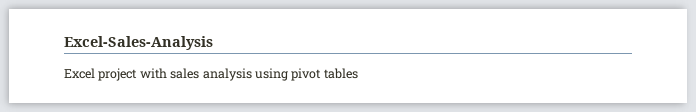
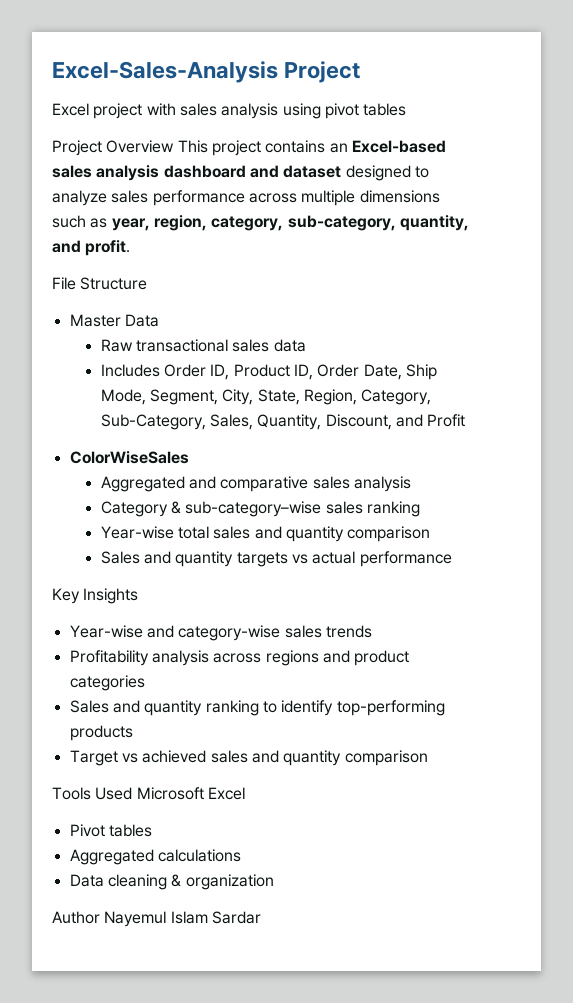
- Excel-Sales-Analysis
+ Excel-Sales-Analysis Project
+ Project Overview This project contains an Excel-based sales analysis dashboard and dataset designed to analyze sales performance across multiple dimensions such as year, region, category, sub-category, quantity, and profit.
+ File Structure
+ Master Data
+ Raw transactional sales data
+ Includes Order ID, Product ID, Order Date, Ship Mode, Segment, City, State, Region, Category, Sub-Category, Sales, Quantity, Discount, and Profit
+ ColorWiseSales
+ Aggregated and comparative sales analysis
+ Category & sub-category–wise sales ranking
+ Year-wise total sales and quantity comparison
+ Sales and quantity targets vs actual performance
+ Key Insights
+ Year-wise and category-wise sales trends
+ Profitability analysis across regions and product categories
+ Sales and quantity ranking to identify top-performing products
+ Target vs achieved sales and quantity comparison
+ Tools Used Microsoft Excel
+ Pivot tables
+ Aggregated calculations
+ Data cleaning & organization
+ Author Nayemul Islam Sardar

